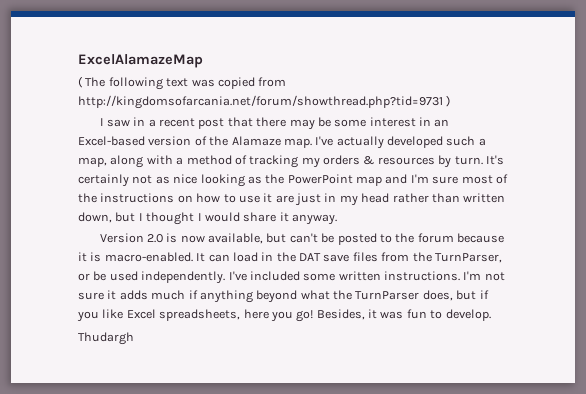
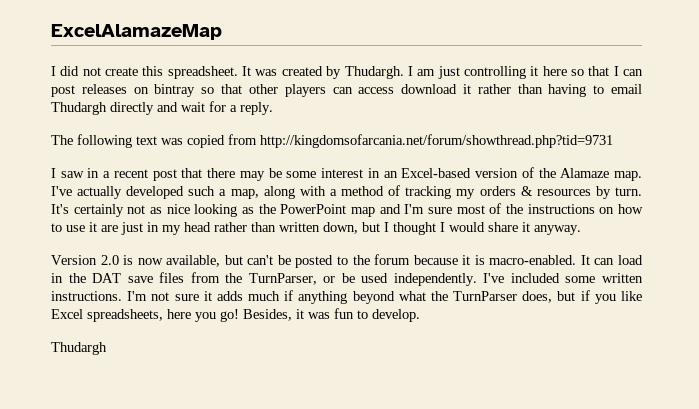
- ( The following text was copied from http://kingdomsofarcania.net/forum/showthread.php?tid=9731 )
+ I did not create this spreadsheet. It was created by Thudargh. I am just controlling it here so that I can post releases on bintray so that other players can access download it rather than having to email Thudargh directly and wait for a reply.
+ The following text was copied from http://kingdomsofarcania.net/forum/showthread.php?tid=9731

